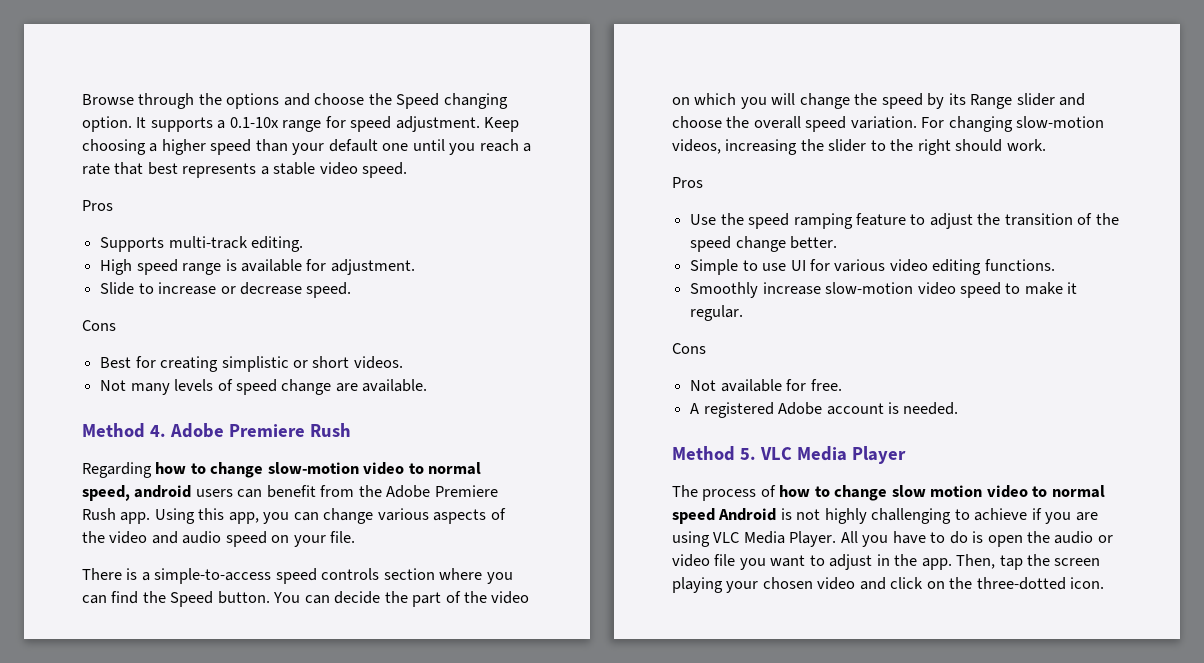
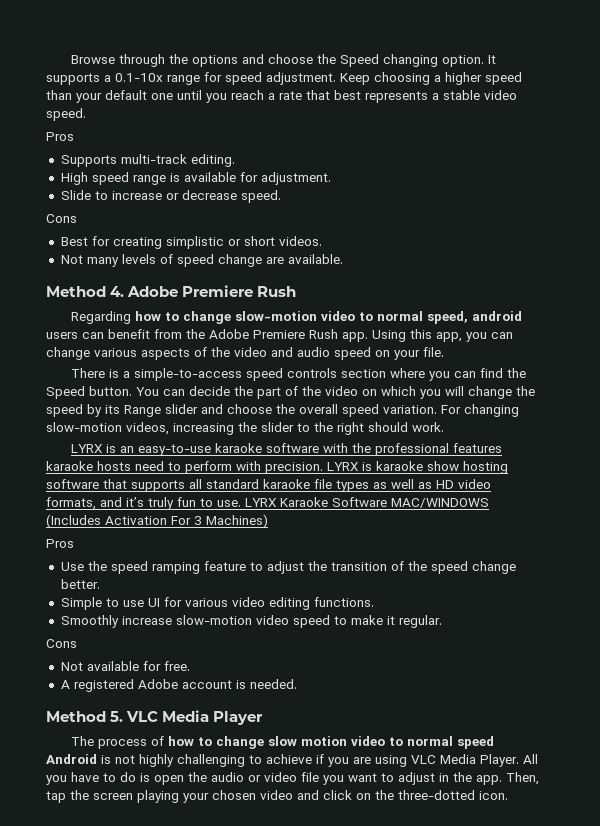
+ LYRX is an easy-to-use karaoke software with the professional features karaoke hosts need to perform with precision. LYRX is karaoke show hosting software that supports all standard karaoke file types as well as HD video formats, and it’s truly fun to use. LYRX Karaoke Software MAC/WINDOWS (Includes Activation For 3 Machines)

